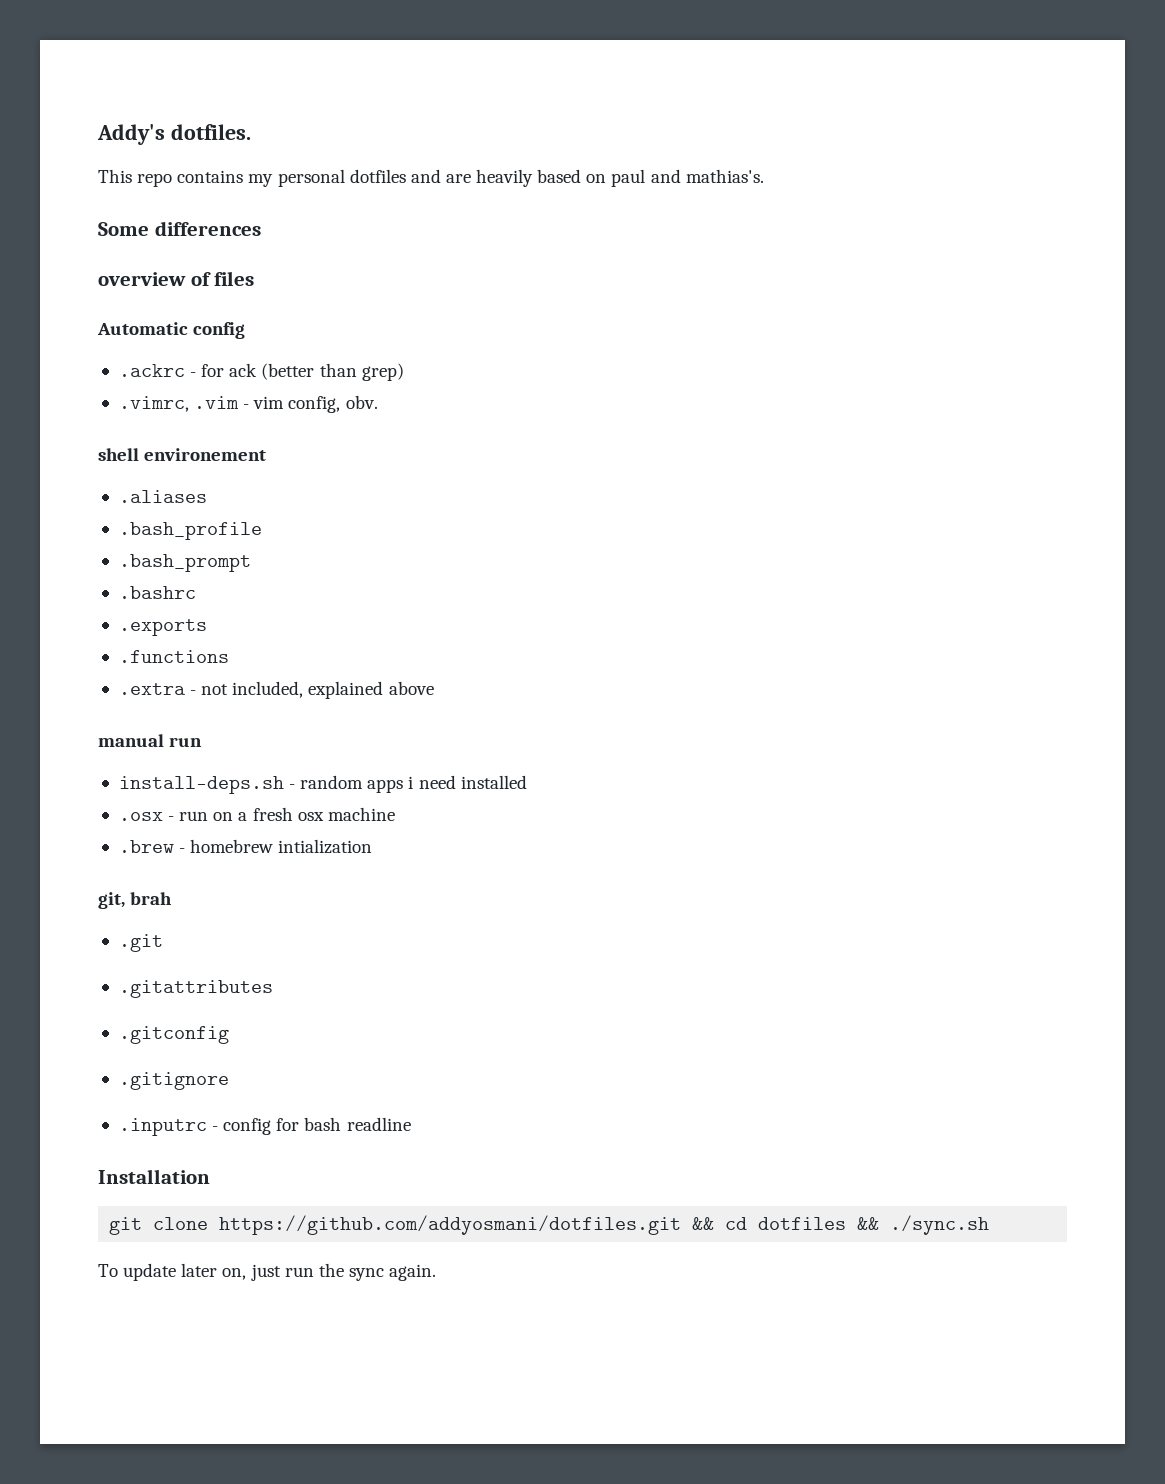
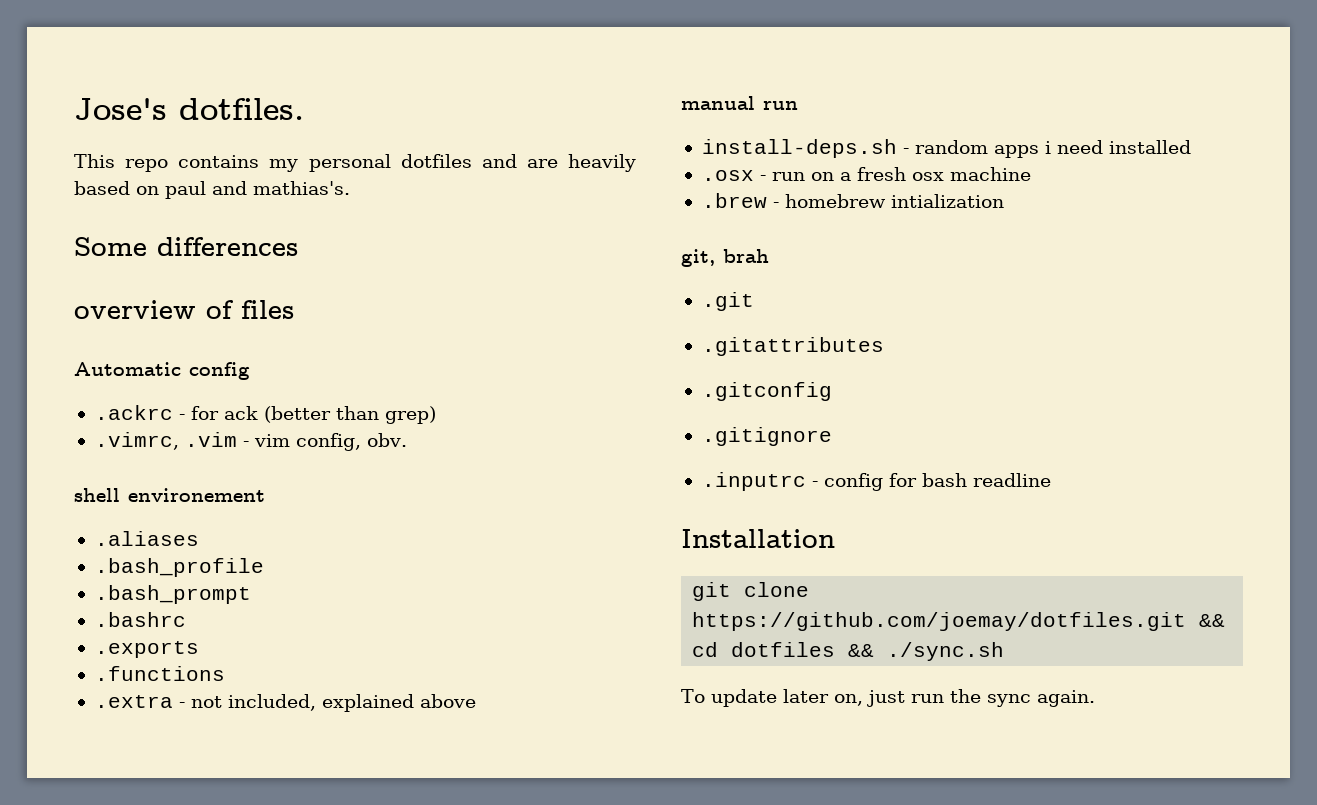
- Addy's dotfiles.
+ Jose's dotfiles.
- git clone https://github.com/addyosmani/dotfiles.git && cd dotfiles && ./sync.sh
+ git clone https://github.com/joemay/dotfiles.git && cd dotfiles && ./sync.sh

